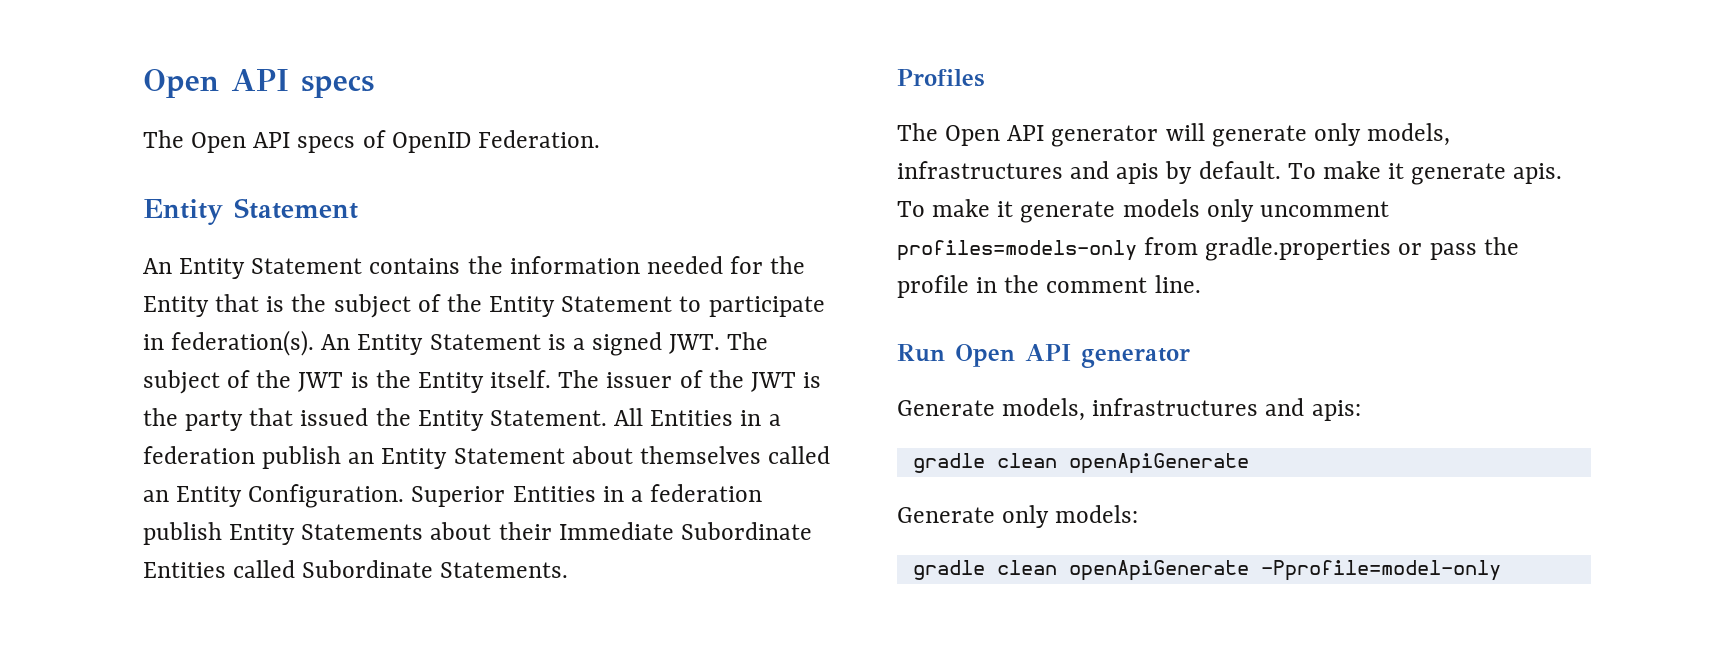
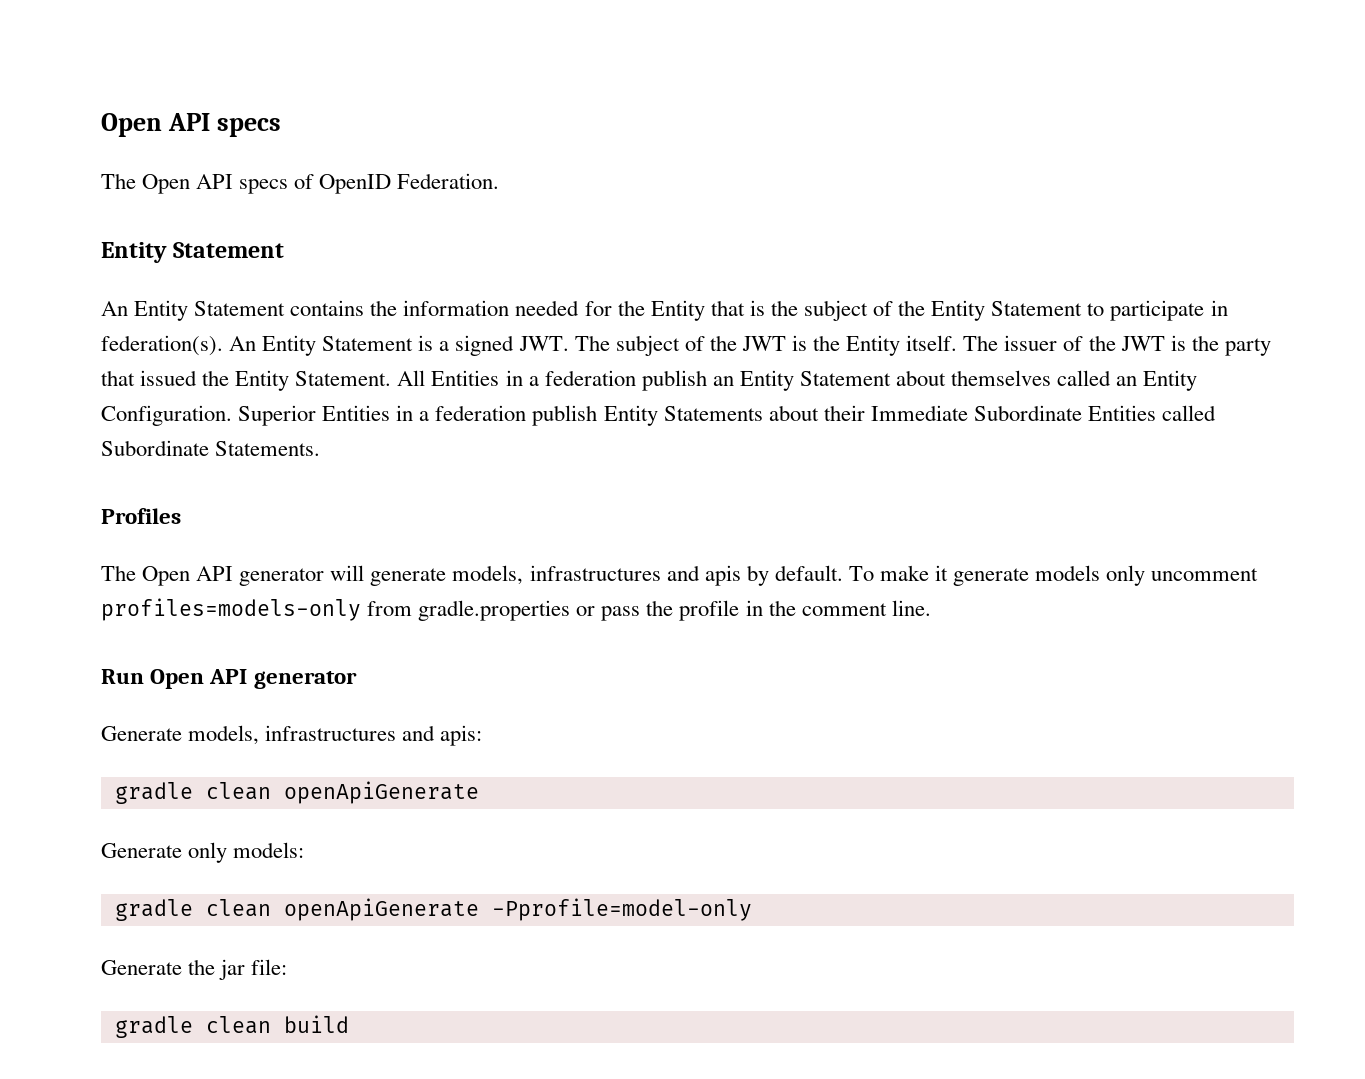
- The Open API generator will generate only models, infrastructures and apis by default.
+ The Open API generator will generate models, infrastructures and apis by default.
- To make it generate apis. To make it generate models only uncomment profiles=models-only from gradle.properties or pass the profile in the comment line.
+ To make it generate models only uncomment profiles=models-only from gradle.properties or pass the profile in the comment line.
+ Generate the jar file:
+ gradle clean build

